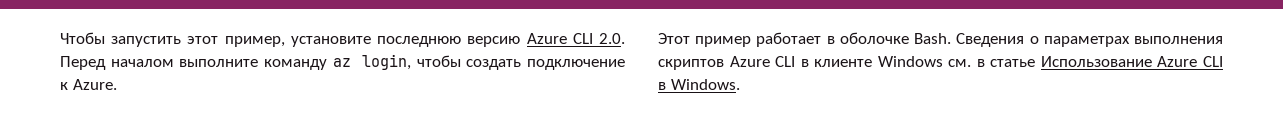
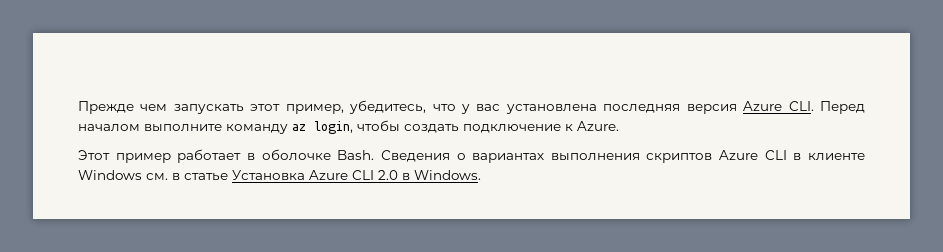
- Чтобы запустить этот пример, установите последнюю версию Azure CLI 2.0. Перед началом выполните команду az login, чтобы создать подключение к Azure.
+ Прежде чем запускать этот пример, убедитесь, что у вас установлена последняя версия Azure CLI. Перед началом выполните команду az login, чтобы создать подключение к Azure.
- Сведения о параметрах выполнения скриптов Azure CLI в клиенте Windows см. в статье Использование Azure CLI в Windows.
+ Сведения о вариантах выполнения скриптов Azure CLI в клиенте Windows см. в статье Установка Azure CLI 2.0 в Windows.

